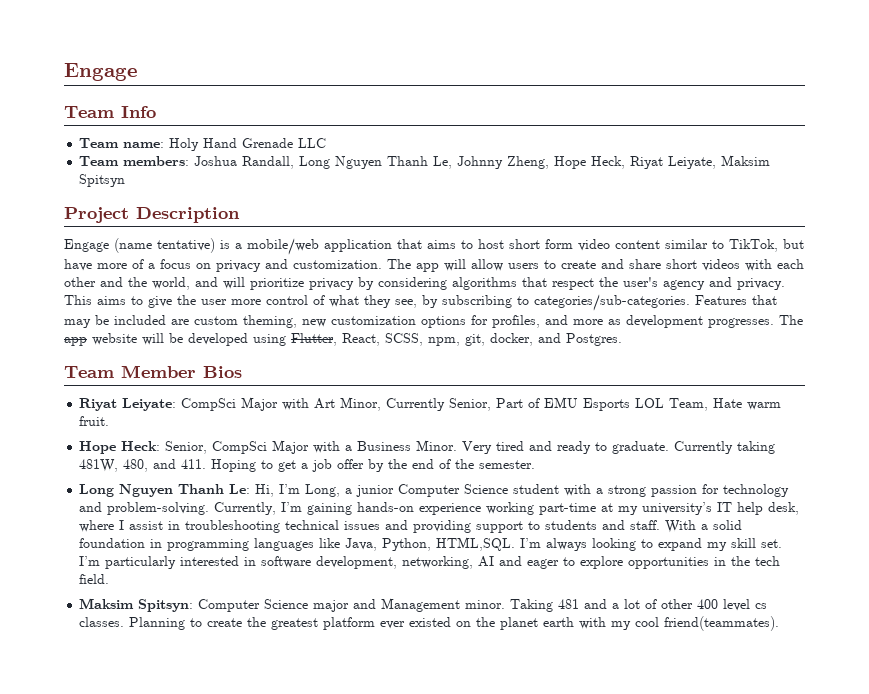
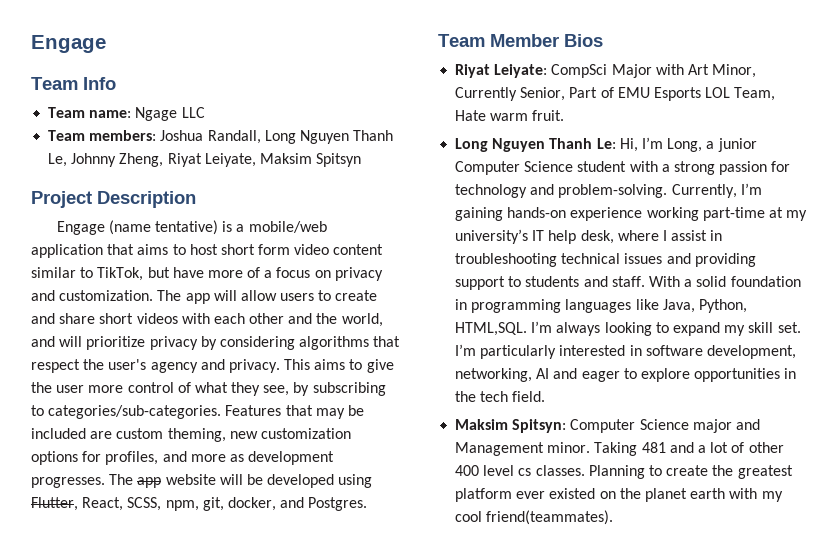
- Team name: Holy Hand Grenade LLC
+ Team name: Ngage LLC
- Team members: Joshua Randall, Long Nguyen Thanh Le, Johnny Zheng, Hope Heck, Riyat Leiyate, Maksim Spitsyn
+ Team members: Joshua Randall, Long Nguyen Thanh Le, Johnny Zheng, Riyat Leiyate, Maksim Spitsyn
- Hope Heck: Senior, CompSci Major with a Business Minor. Very tired and ready to graduate. Currently taking 481W, 480, and 411. Hoping to get a job offer by the end of the semester.

